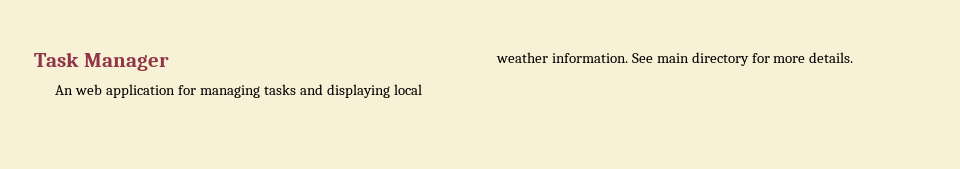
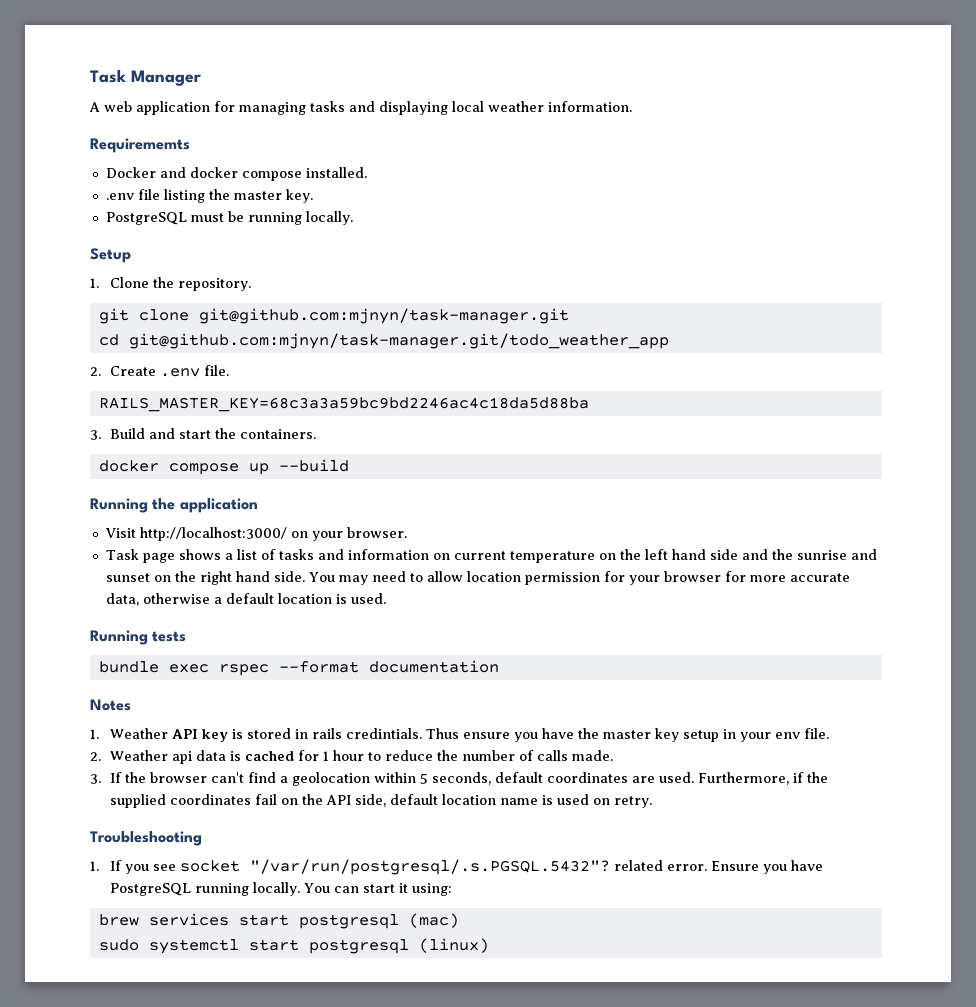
- An web application for managing tasks and displaying local weather information. See main directory for more details.
+ A web application for managing tasks and displaying local weather information.
+ Requirememts
+ Docker and docker compose installed.
+ .env file listing the master key.
+ PostgreSQL must be running locally.
+ Setup
+ 1. Clone the repository.
+ git clone git@github.com:mjnyn/task-manager.git
+ cd git@github.com:mjnyn/task-manager.git/todo_weather_app
+ 2. Create .env file.
+ RAILS_MASTER_KEY=68c3a3a59bc9bd2246ac4c18da5d88ba
+ 3. Build and start the containers.
+ docker compose up --build
+ Running the application
+ Visit http://localhost:3000/ on your browser.
+ Task page shows a list of tasks and information on current temperature on the left hand side and the sunrise and sunset on the right hand side. You may need to allow location permission for your browser for more accurate data, otherwise a default location is used.
+ Running tests
+ bundle exec rspec --format documentation
+ Notes
+ 1. Weather API key is stored in rails credintials. Thus ensure you have the master key setup in your env file.
+ 2. Weather api data is cached for 1 hour to reduce the number of calls made.
+ 3. If the browser can't find a geolocation within 5 seconds, default coordinates are used. Furthermore, if the supplied coordinates fail on the API side, default location name is used on retry.
+ Troubleshooting
+ 1. If you see socket "/var/run/postgresql/.s.PGSQL.5432"? related error. Ensure you have PostgreSQL running locally. You can start it using:
+ brew services start postgresql (mac)
+ sudo systemctl start postgresql (linux)

